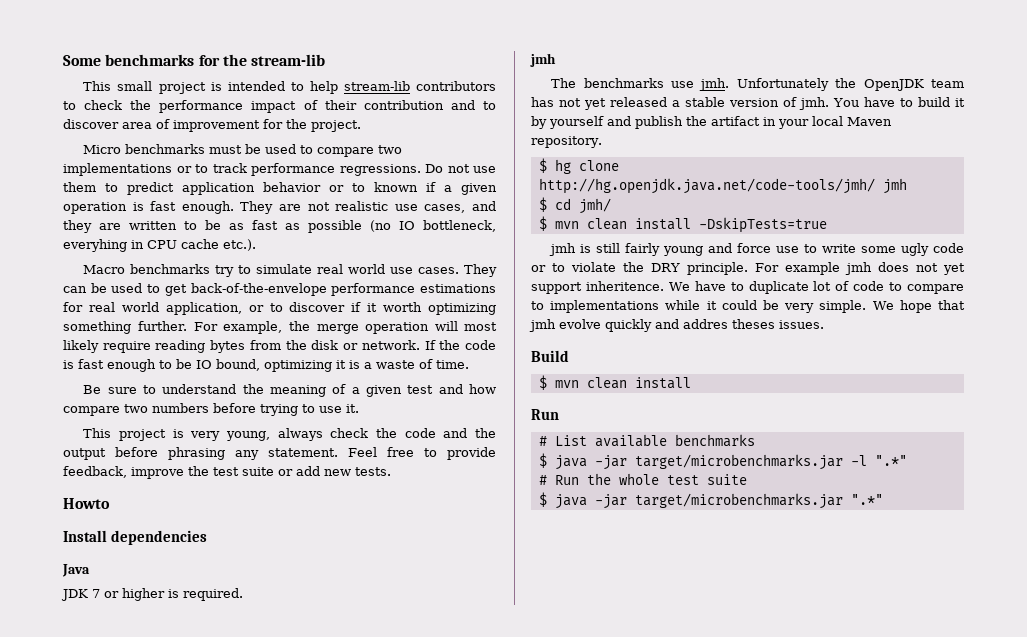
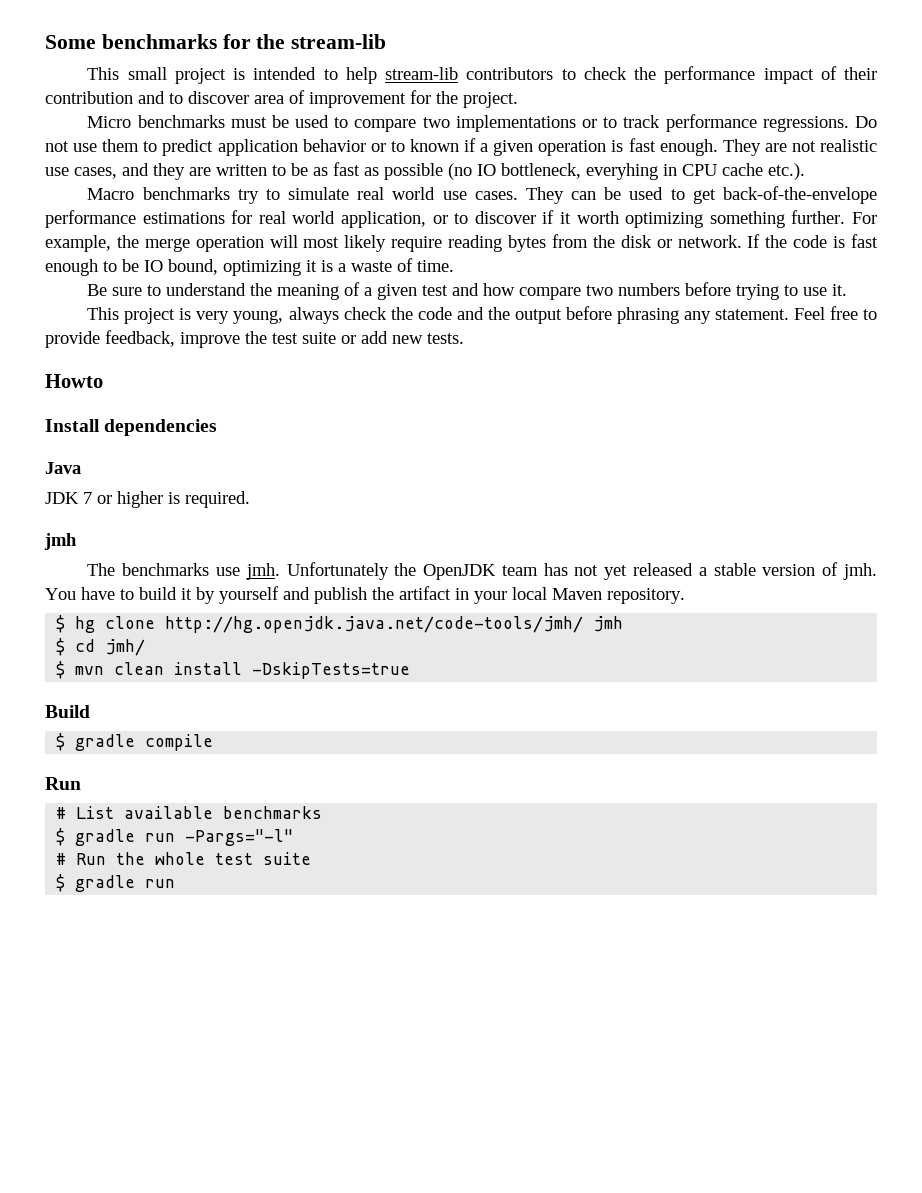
- jmh is still fairly young and force use to write some ugly code or to violate the DRY principle. For example jmh does not yet support inheritence. We have to duplicate lot of code to compare to implementations while it could be very simple. We hope that jmh evolve quickly and addres theses issues.
  Build
- $ mvn clean install
+ $ gradle compile
- $ java -jar target/microbenchmarks.jar -l ".*"
+ $ gradle run -Pargs="-l"
  # Run the whole test suite
- $ java -jar target/microbenchmarks.jar ".*"
+ $ gradle run

